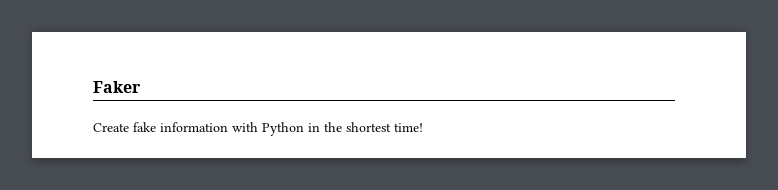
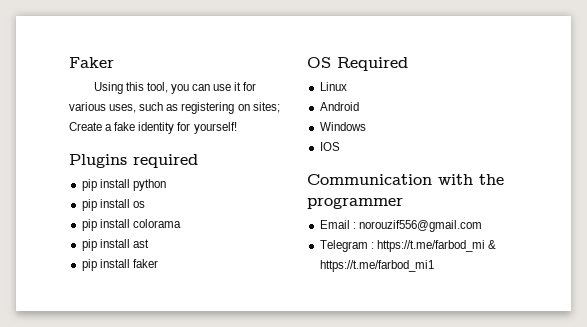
- Create fake information with Python in the shortest time!
+ Using this tool, you can use it for various uses, such as registering on sites; Create a fake identity for yourself!
+ Plugins required
+ pip install python
+ pip install os
+ pip install colorama
+ pip install ast
+ pip install faker
+ OS Required
+ Linux
+ Android
+ Windows
+ IOS
+ Communication with the programmer
+ Email : norouzif556@gmail.com
+ Telegram : https://t.me/farbod_mi & https://t.me/farbod_mi1

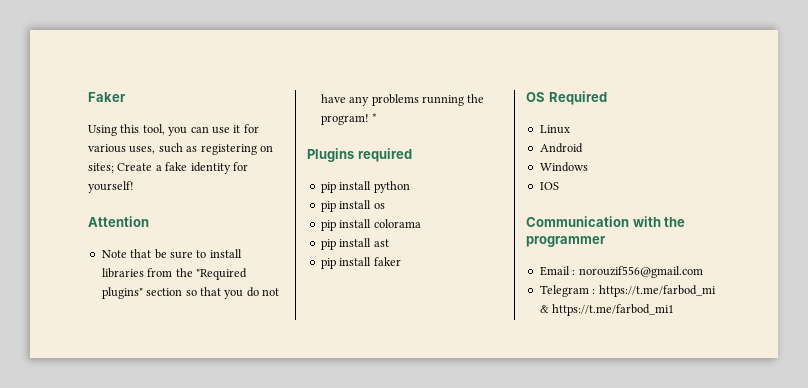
+ Attention
+ Note that be sure to install libraries from the "Required plugins" section so that you do not have any problems running the program! *

